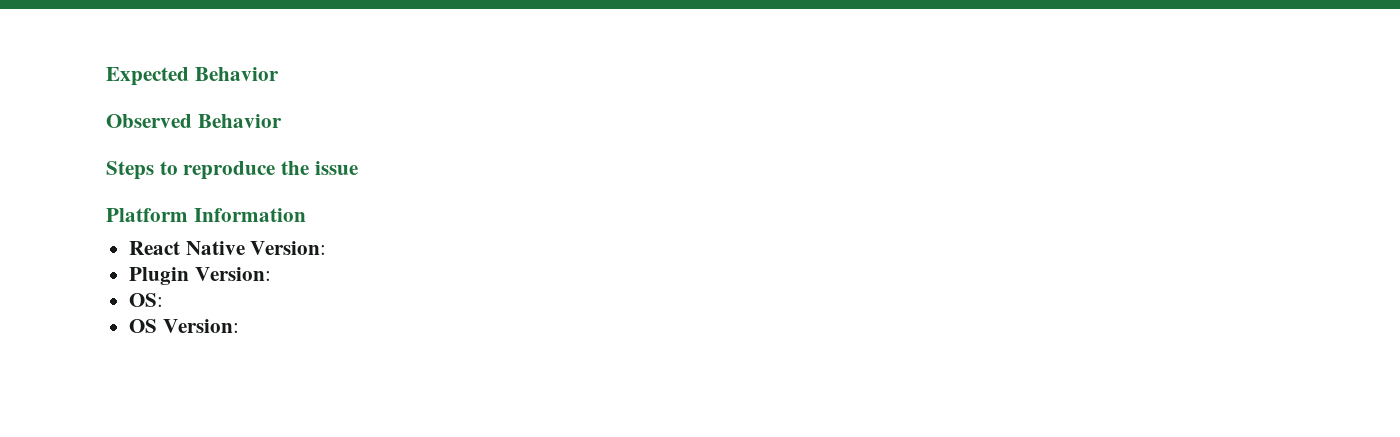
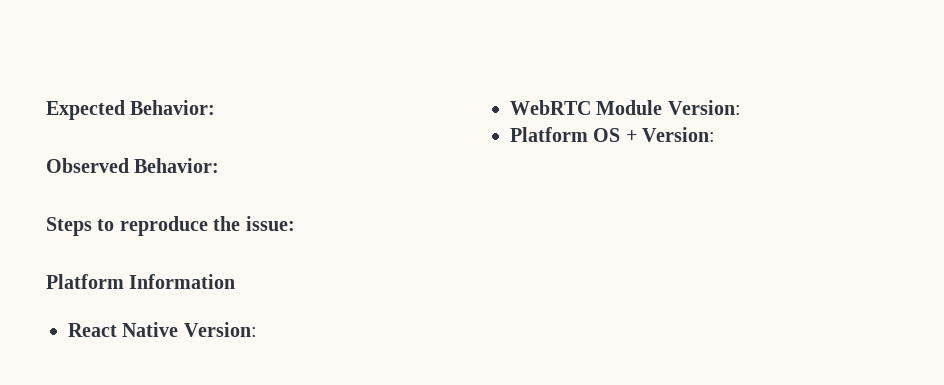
- Expected Behavior
+ Expected Behavior:
- Observed Behavior
+ Observed Behavior:
- Steps to reproduce the issue
+ Steps to reproduce the issue:
- Plugin Version:
- OS:
- OS Version:
+ WebRTC Module Version:
+ Platform OS + Version:

